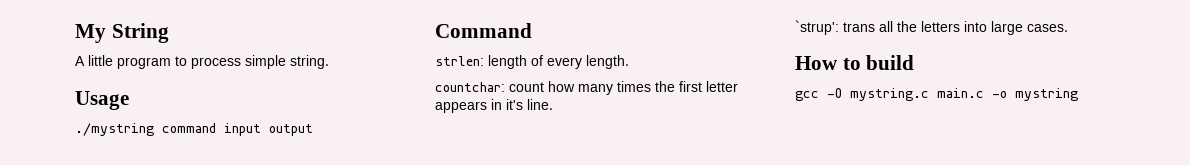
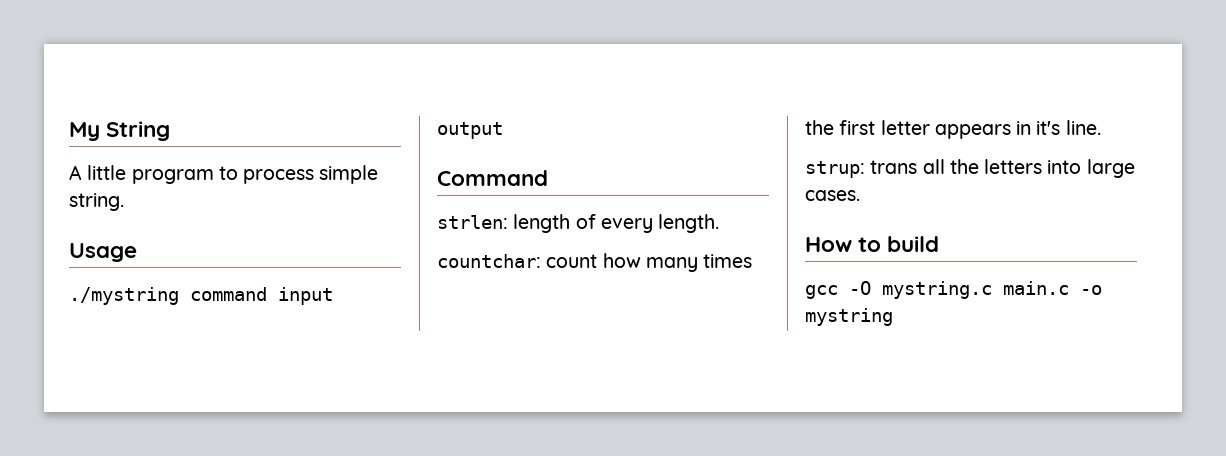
- `strup': trans all the letters into large cases.
+ strup: trans all the letters into large cases.

